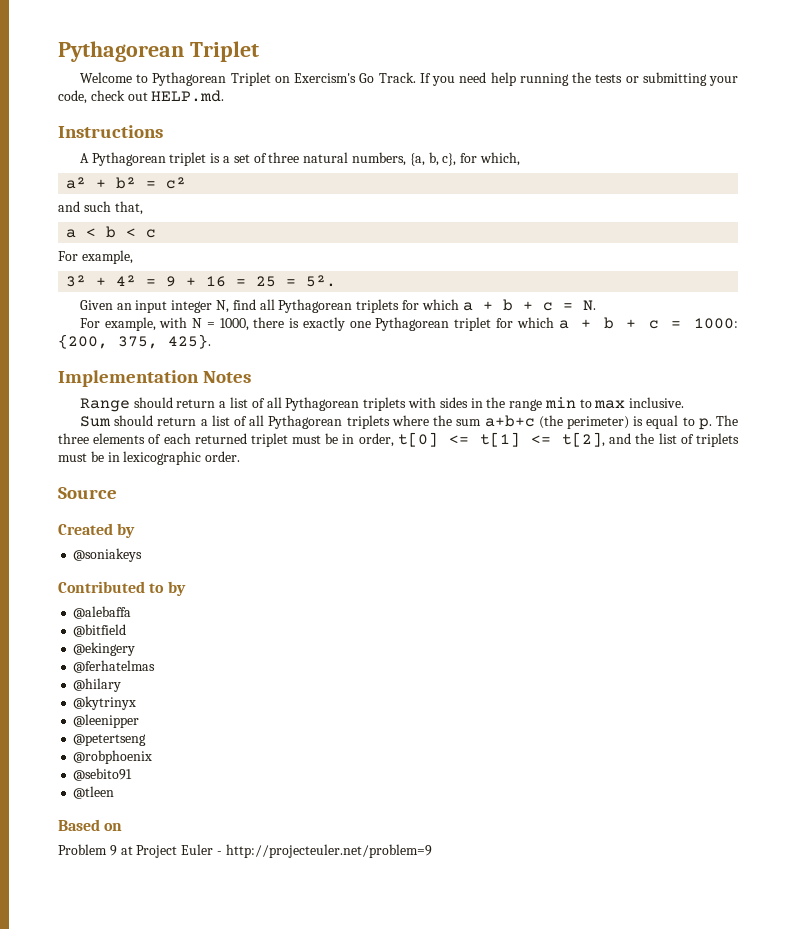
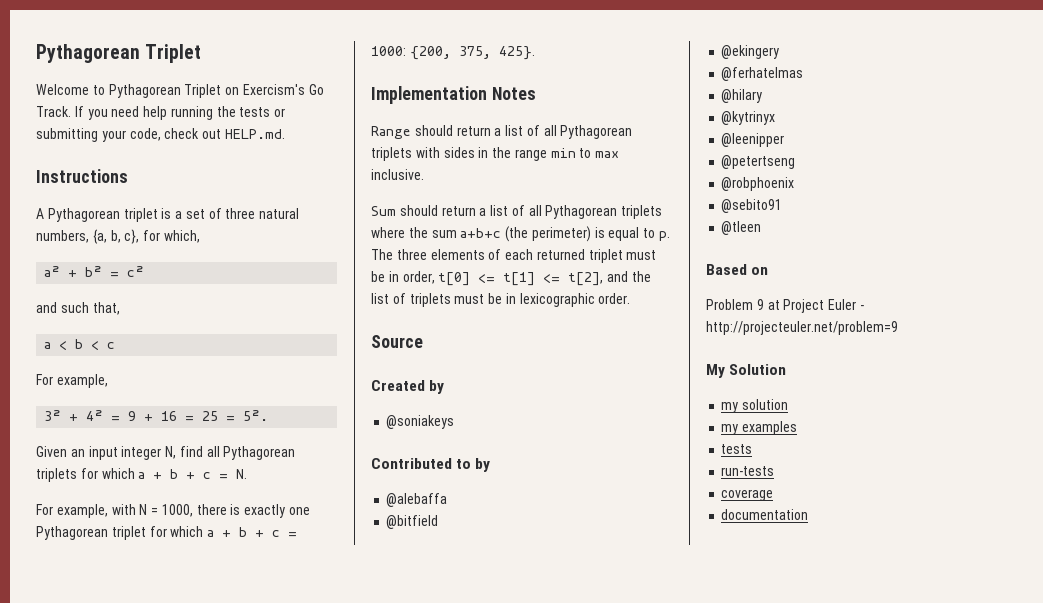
+ My Solution
+ my solution
+ my examples
+ tests
+ run-tests
+ coverage
+ documentation

